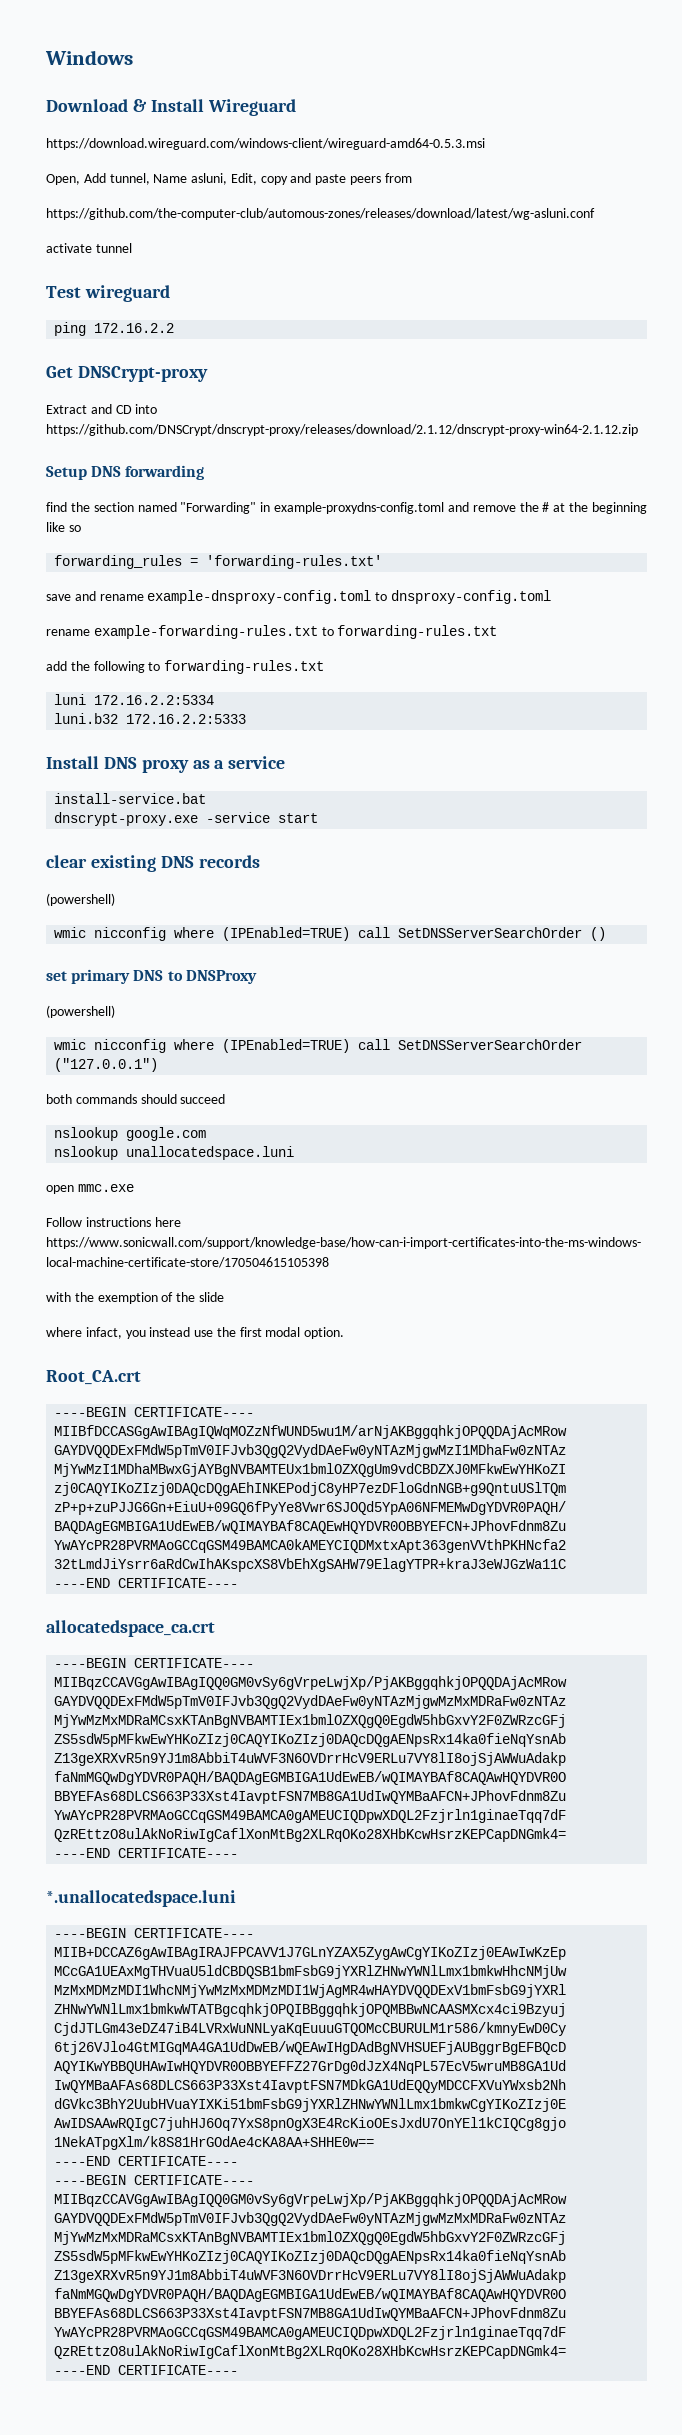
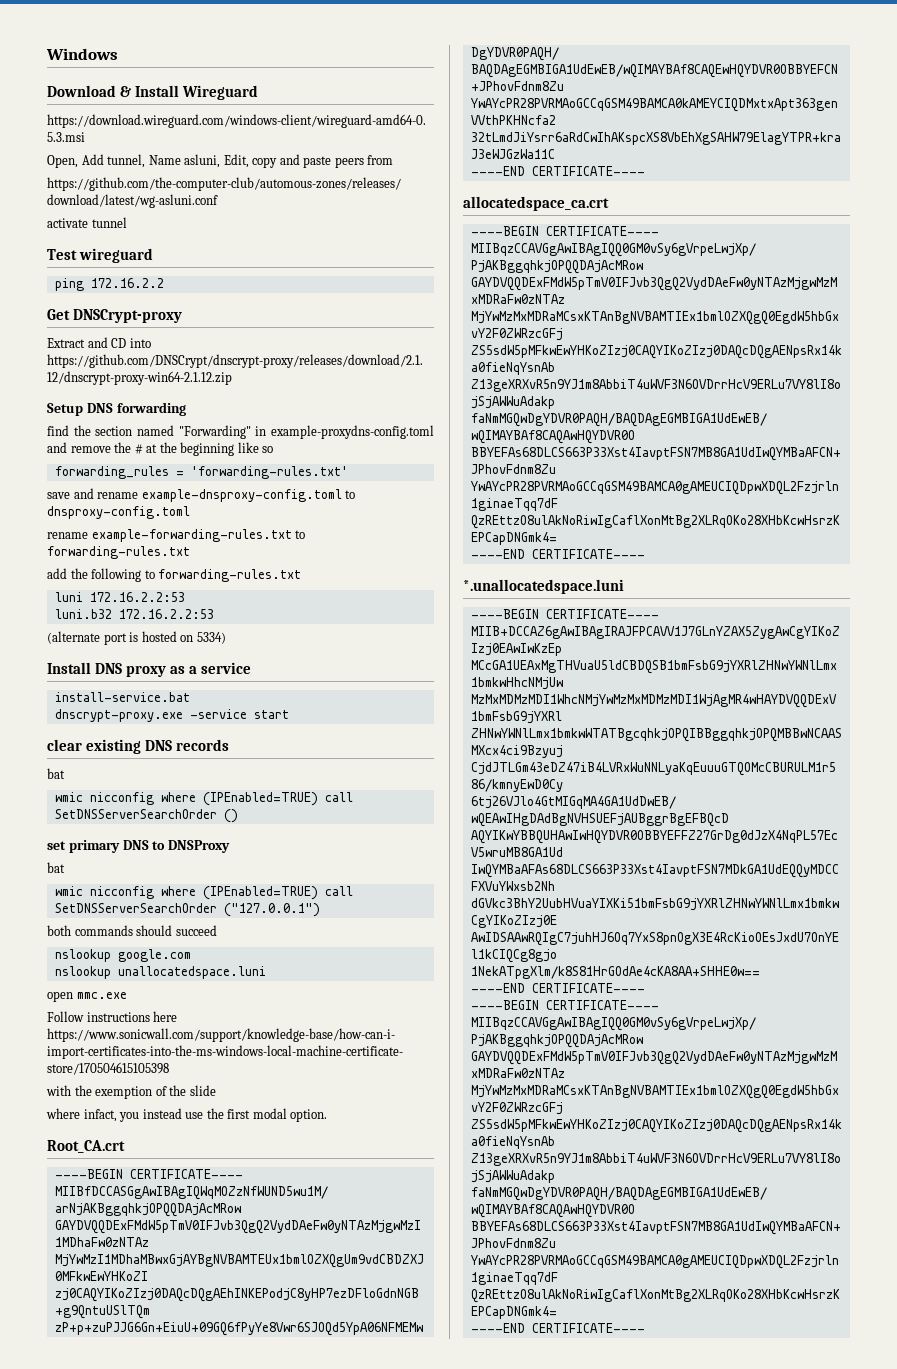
- luni 172.16.2.2:5334
+ luni 172.16.2.2:53
- luni.b32 172.16.2.2:5333
+ luni.b32 172.16.2.2:53
+ (alternate port is hosted on 5334)
  clear existing DNS records
- (powershell)
+ bat
  set primary DNS to DNSProxy
- (powershell)
+ bat

